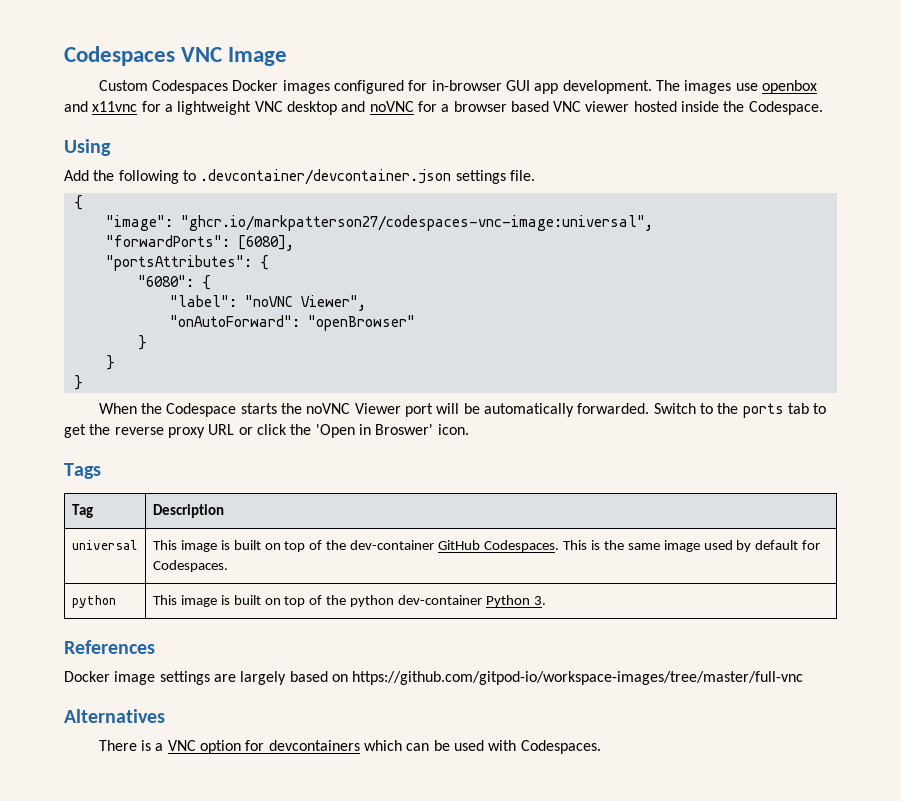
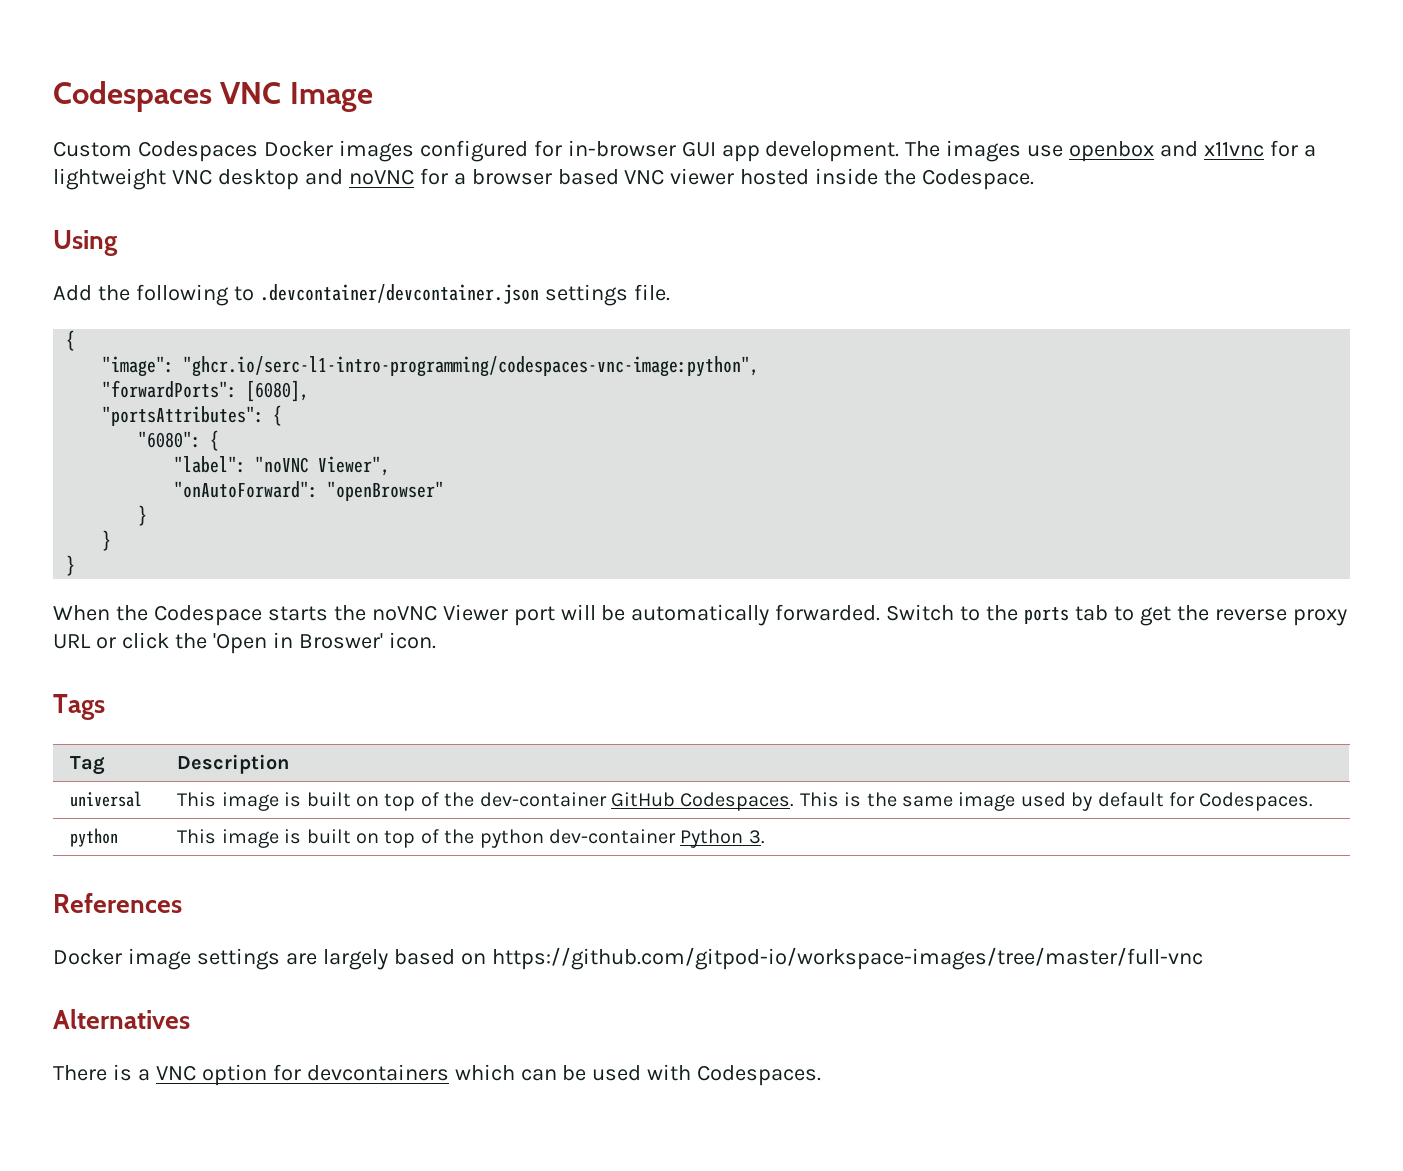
- "image": "ghcr.io/markpatterson27/codespaces-vnc-image:universal",
+ "image": "ghcr.io/serc-l1-intro-programming/codespaces-vnc-image:python",

